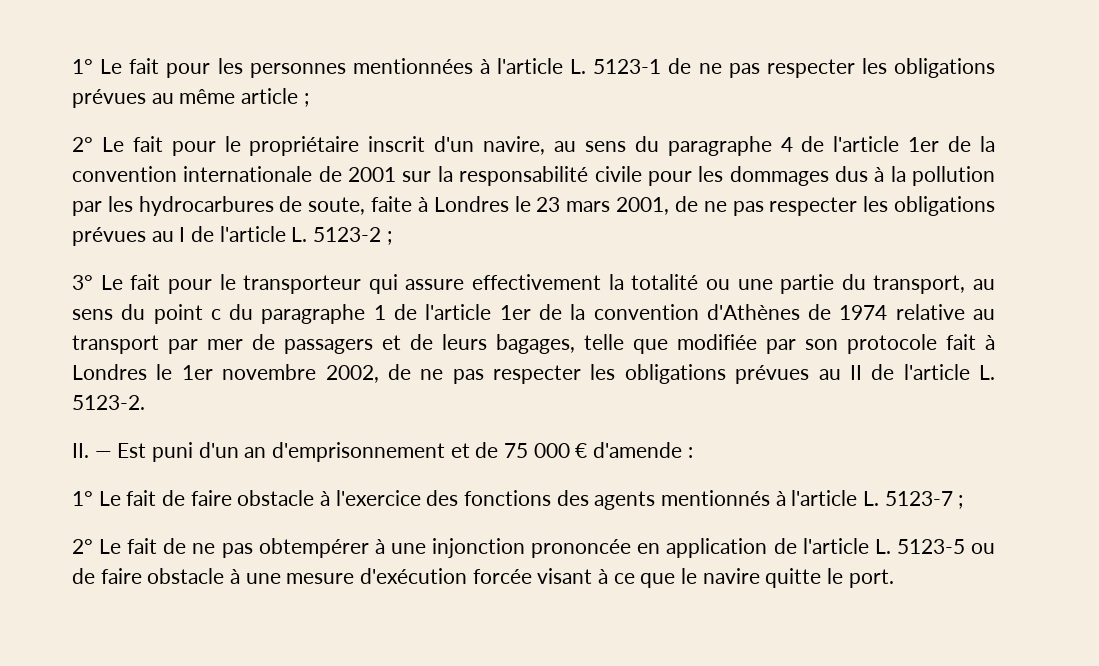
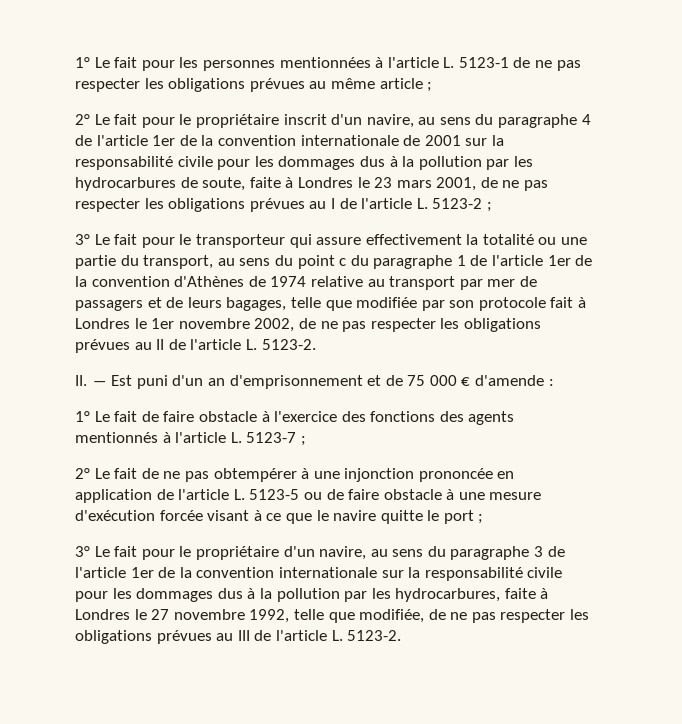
- 2° Le fait de ne pas obtempérer à une injonction prononcée en application de l'article L. 5123-5 ou de faire obstacle à une mesure d'exécution forcée visant à ce que le navire quitte le port.
+ 2° Le fait de ne pas obtempérer à une injonction prononcée en application de l'article L. 5123-5 ou de faire obstacle à une mesure d'exécution forcée visant à ce que le navire quitte le port ;
+ 3° Le fait pour le propriétaire d'un navire, au sens du paragraphe 3 de l'article 1er de la convention internationale sur la responsabilité civile pour les dommages dus à la pollution par les hydrocarbures, faite à Londres le 27 novembre 1992, telle que modifiée, de ne pas respecter les obligations prévues au III de l'article L. 5123-2.

